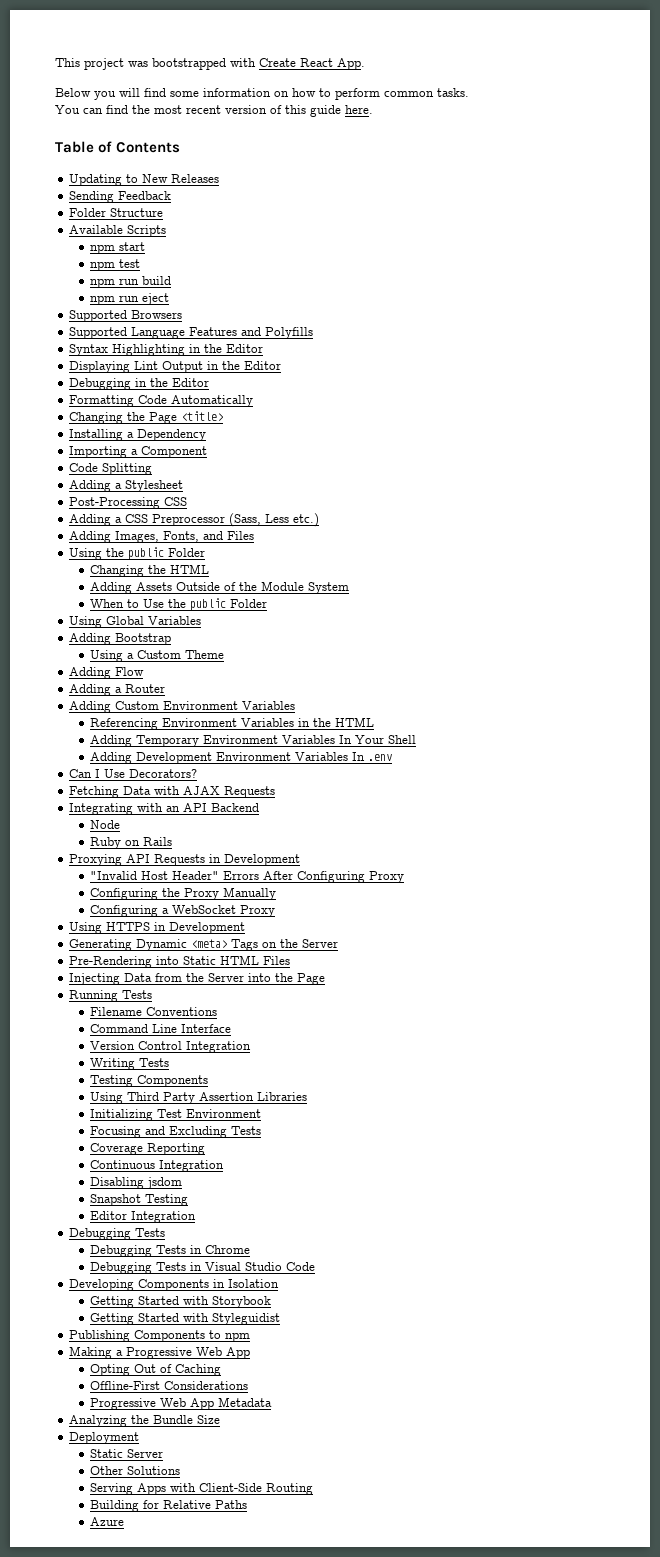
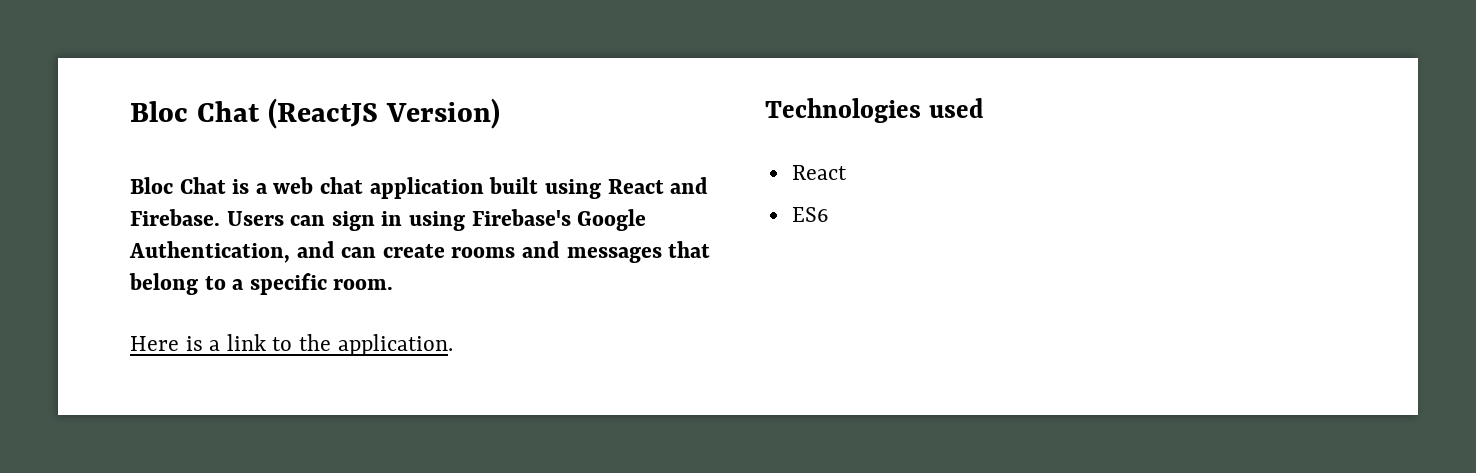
- This project was bootstrapped with Create React App.
- Below you will find some information on how to perform common tasks.
- You can find the most recent version of this guide here.
- Table of Contents
- Updating to New Releases
- Sending Feedback
- Folder Structure
- Available Scripts
- npm start
- npm test
- npm run build
- npm run eject
- Supported Browsers
- Supported Language Features and Polyfills
- Syntax Highlighting in the Editor
- Displaying Lint Output in the Editor
- Debugging in the Editor
- Formatting Code Automatically
- Changing the Page <title>
- Installing a Dependency
- Importing a Component
- Code Splitting
- Adding a Stylesheet
- Post-Processing CSS
- Adding a CSS Preprocessor (Sass, Less etc.)
- Adding Images, Fonts, and Files
- Using the public Folder
- Changing the HTML
- Adding Assets Outside of the Module System
- When to Use the public Folder
- Using Global Variables
- Adding Bootstrap
- Using a Custom Theme
- Adding Flow
- Adding a Router
- Adding Custom Environment Variables
- Referencing Environment Variables in the HTML
- Adding Temporary Environment Variables In Your Shell
- Adding Development Environment Variables In .env
- Can I Use Decorators?
- Fetching Data with AJAX Requests
- Integrating with an API Backend
- Node
- Ruby on Rails
- Proxying API Requests in Development
- "Invalid Host Header" Errors After Configuring Proxy
- Configuring the Proxy Manually
- Configuring a WebSocket Proxy
- Using HTTPS in Development
- Generating Dynamic <meta> Tags on the Server
- Pre-Rendering into Static HTML Files
- Injecting Data from the Server into the Page
- Running Tests
- Filename Conventions
- Command Line Interface
- Version Control Integration
- Writing Tests
- Testing Components
- Using Third Party Assertion Libraries
- Initializing Test Environment
- Focusing and Excluding Tests
- Coverage Reporting
- Continuous Integration
- Disabling jsdom
- Snapshot Testing
- Editor Integration
- Debugging Tests
- Debugging Tests in Chrome
- Debugging Tests in Visual Studio Code
- Developing Components in Isolation
- Getting Started with Storybook
- Getting Started with Styleguidist
- Publishing Components to npm
- Making a Progressive Web App
- Opting Out of Caching
- Offline-First Considerations
- Progressive Web App Metadata
- Analyzing the Bundle Size
- Deployment
- Static Server
- Other Solutions
- Serving Apps with Client-Side Routing
- Building for Relative Paths
- Azure
+ Bloc Chat (ReactJS Version)
+ Bloc Chat is a web chat application built using React and Firebase. Users can sign in using Firebase's Google Authentication, and can create rooms and messages that belong to a specific room.
+ Here is a link to the application.
+ Technologies used
+ React
+ ES6

